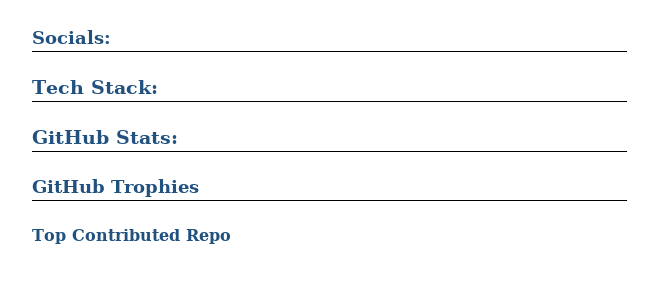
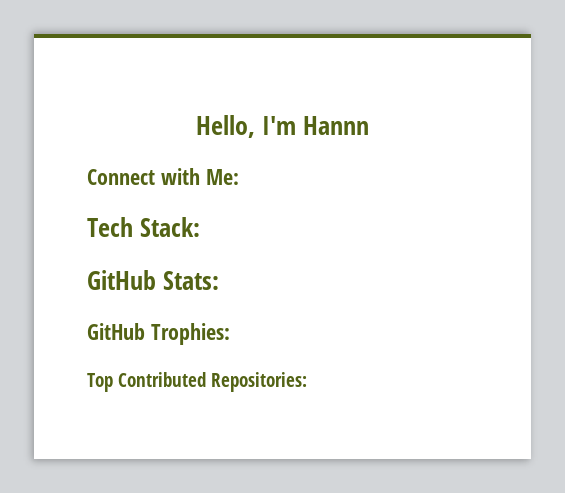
- Socials:
+ Hello, I'm Hannn
+ Connect with Me:
- GitHub Trophies
+ GitHub Trophies:
- Top Contributed Repo
+ Top Contributed Repositories:

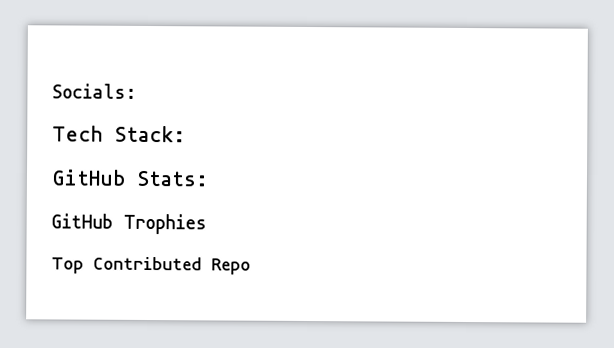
- Hello, I'm Hannn
- Connect with Me:
+ Socials:
- GitHub Trophies:
+ GitHub Trophies
- Top Contributed Repositories:
+ Top Contributed Repo

